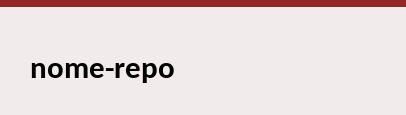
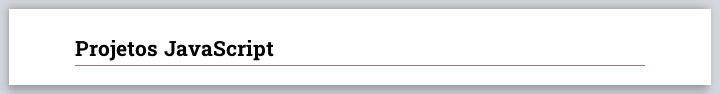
- nome-repo
+ Projetos JavaScript

